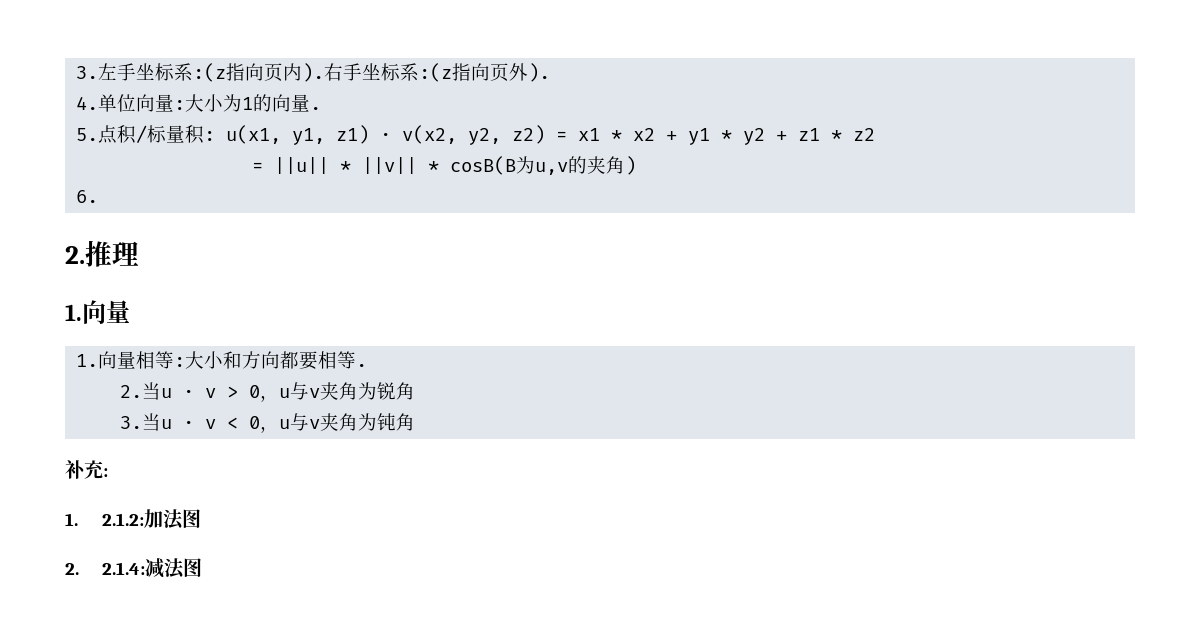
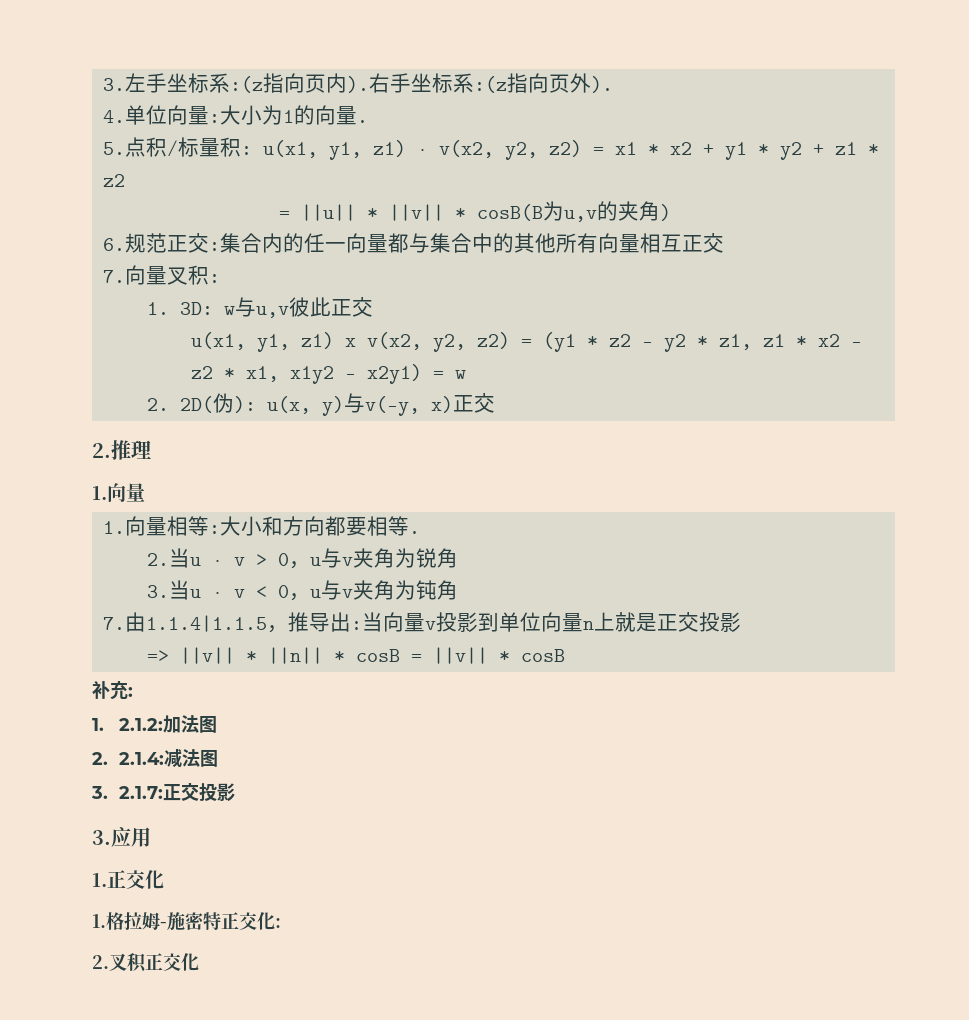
- 6.
+ 6.规范正交:集合内的任一向量都与集合中的其他所有向量相互正交
+ 7.向量叉积:
+ 1. 3D: w与u,v彼此正交
+ u(x1, y1, z1) x v(x2, y2, z2) = (y1 * z2 - y2 * z1, z1 * x2 - z2 * x1, x1y2 - x2y1) = w
+ 2. 2D(伪): u(x, y)与v(-y, x)正交
+ 7.由1.1.4|1.1.5，推导出:当向量v投影到单位向量n上就是正交投影
+ => ||v|| * ||n|| * cosB = ||v|| * cosB
+ 3. 2.1.7:正交投影
+ 3.应用
+ 1.正交化
+ 1.格拉姆-施密特正交化:
+ 2.叉积正交化

